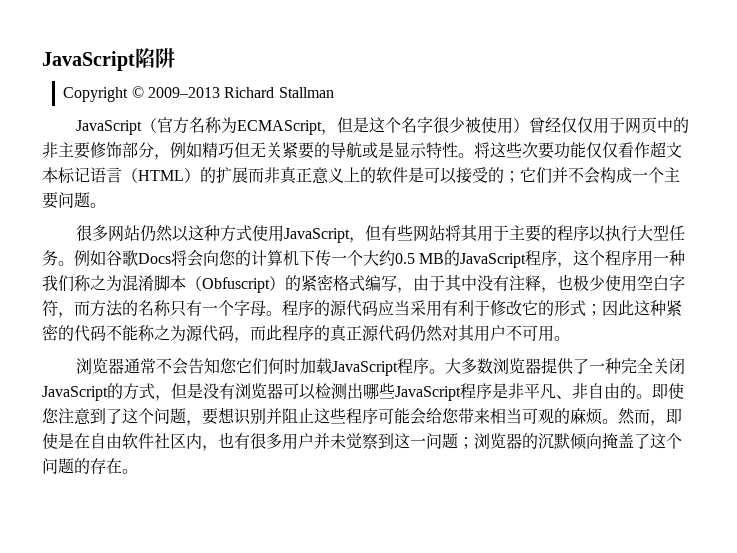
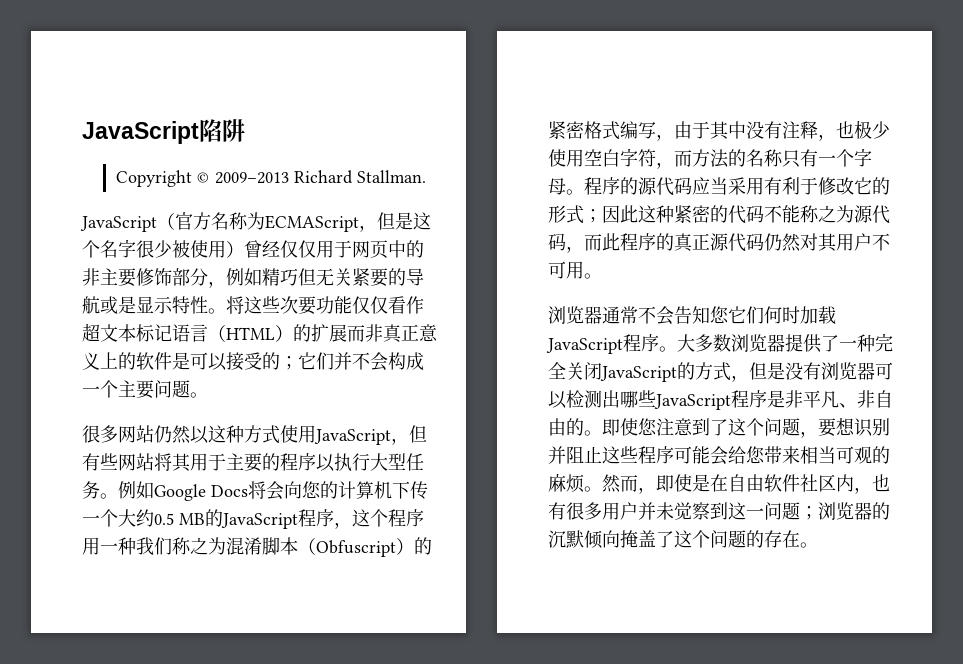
- Copyright © 2009–2013 Richard Stallman
+ Copyright © 2009–2013 Richard Stallman.
- 例如谷歌Docs将会向您的计算机下传一个大约0.5 MB的JavaScript程序，这个程序用一种我们称之为混淆脚本（Obfuscript）的紧密格式编写，由于其中没有注释，也极少使用空白字符，而方法的名称只有一个字母。
+ 例如Google Docs将会向您的计算机下传一个大约0.5 MB的JavaScript程序，这个程序用一种我们称之为混淆脚本（Obfuscript）的紧密格式编写，由于其中没有注释，也极少使用空白字符，而方法的名称只有一个字母。

